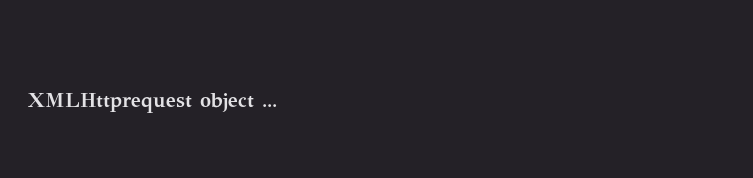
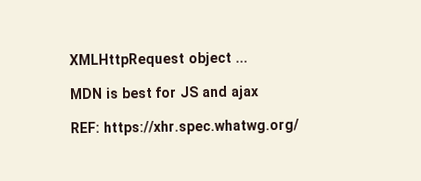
- XMLHttprequest object ...
+ XMLHttpRequest object ...
+ MDN is best for JS and ajax
+ REF: https://xhr.spec.whatwg.org/

